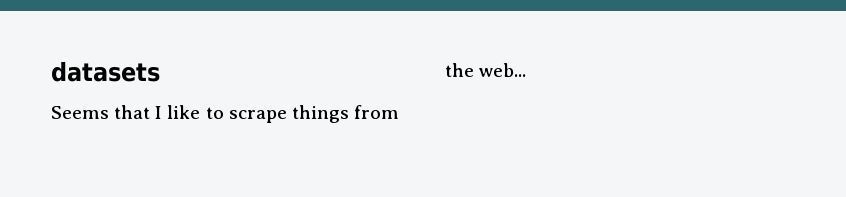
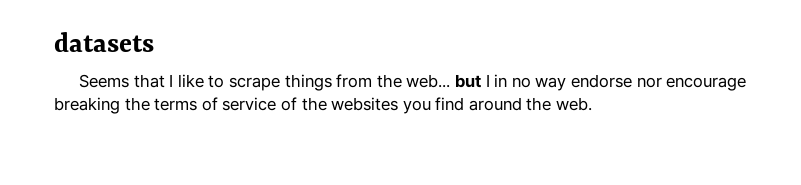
- Seems that I like to scrape things from the web...
+ Seems that I like to scrape things from the web... but I in no way endorse nor encourage breaking the terms of service of the websites you find around the web.

